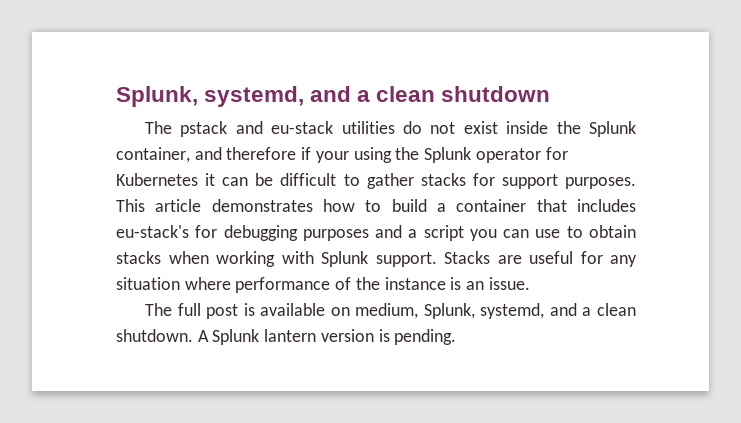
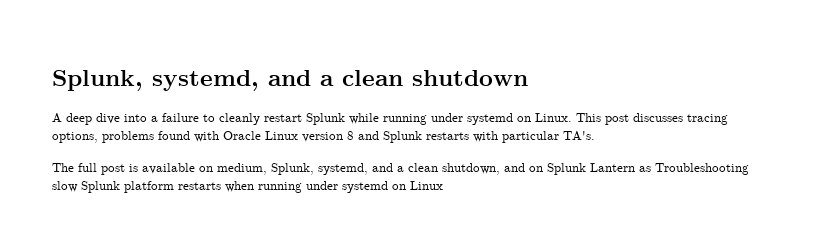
- The pstack and eu-stack utilities do not exist inside the Splunk container, and therefore if your using the Splunk operator for Kubernetes it can be difficult to gather stacks for support purposes. This article demonstrates how to build a container that includes eu-stack's for debugging purposes and a script you can use to obtain stacks when working with Splunk support. Stacks are useful for any situation where performance of the instance is an issue.
+ A deep dive into a failure to cleanly restart Splunk while running under systemd on Linux. This post discusses tracing options, problems found with Oracle Linux version 8 and Splunk restarts with particular TA's.
- The full post is available on medium, Splunk, systemd, and a clean shutdown. A Splunk lantern version is pending.
+ The full post is available on medium, Splunk, systemd, and a clean shutdown, and on Splunk Lantern as Troubleshooting slow Splunk platform restarts when running under systemd on Linux

